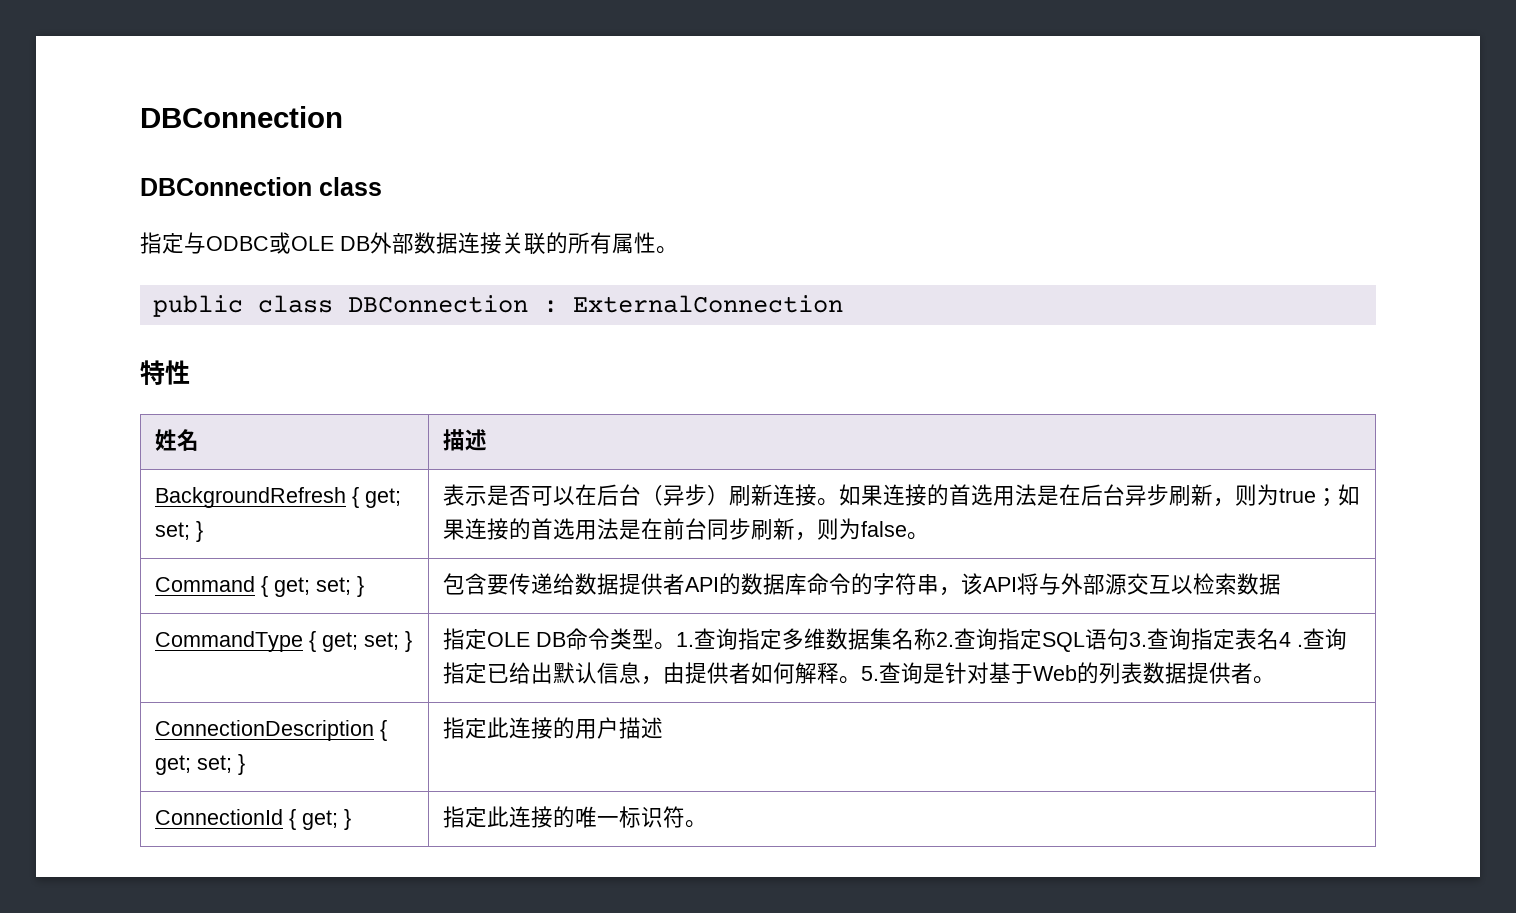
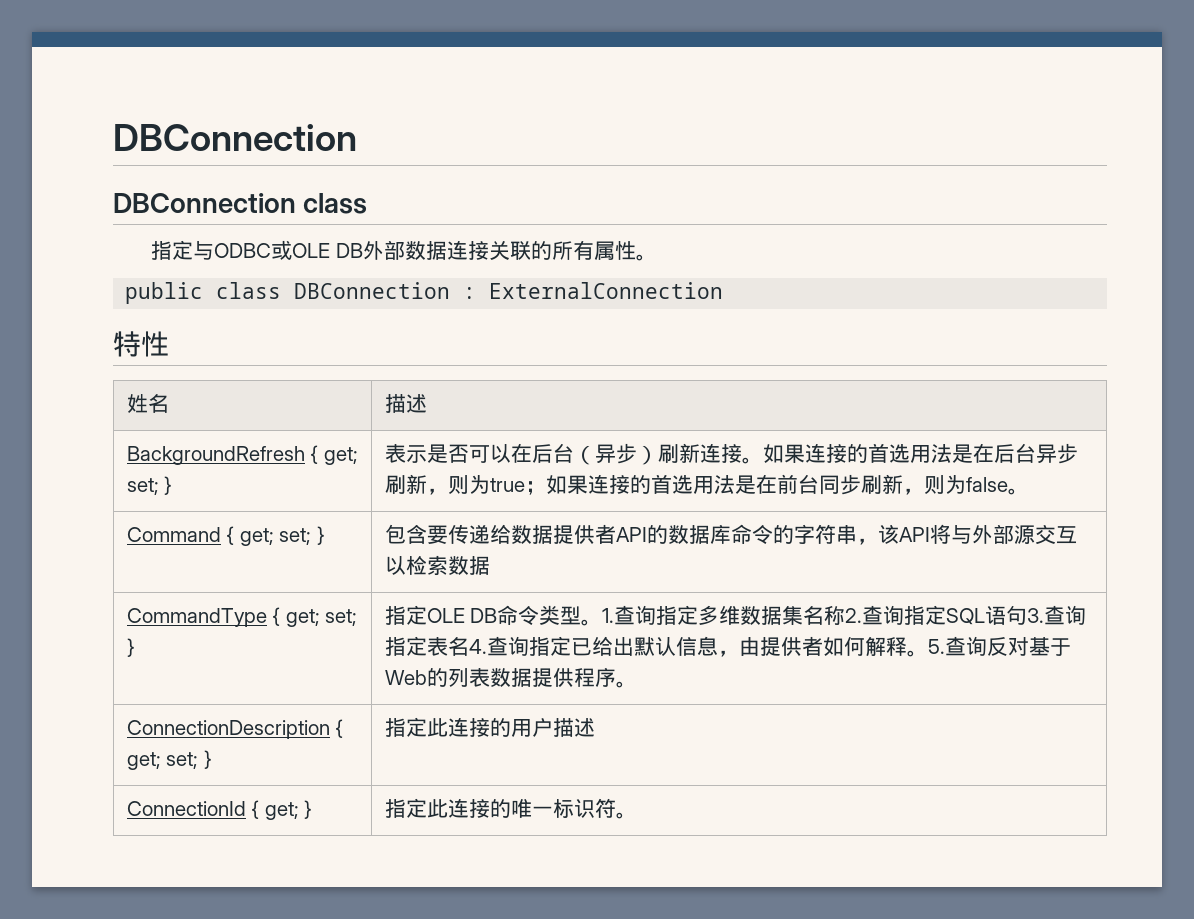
- 1.查询指定多维数据集名称2.查询指定SQL语句3.查询指定表名4 .查询指定已给出默认信息，由提供者如何解释。
+ 1.查询指定多维数据集名称2.查询指定SQL语句3.查询指定表名4.查询指定已给出默认信息，由提供者如何解释。
- 5.查询是针对基于Web的列表数据提供者。
+ 5.查询反对基于Web的列表数据提供程序。

